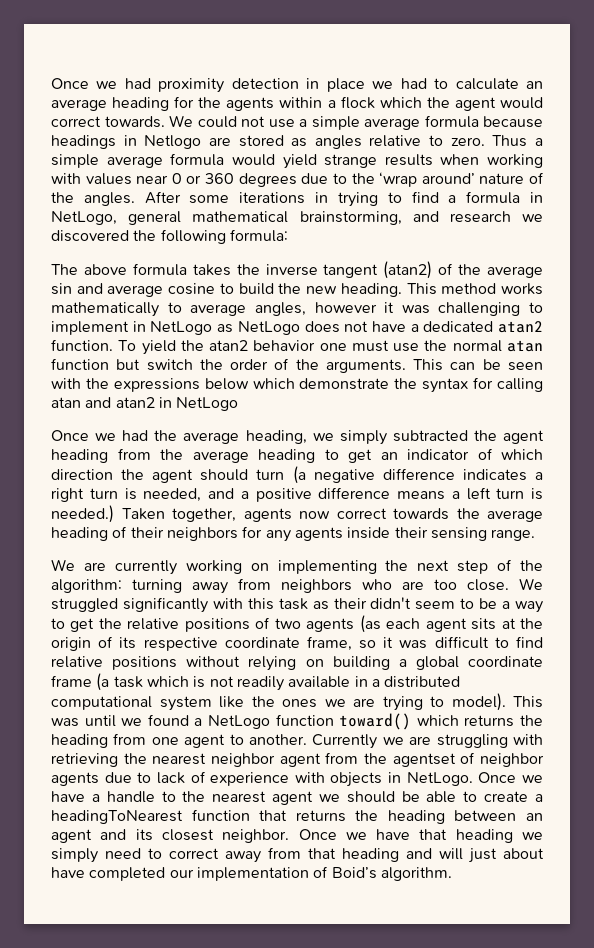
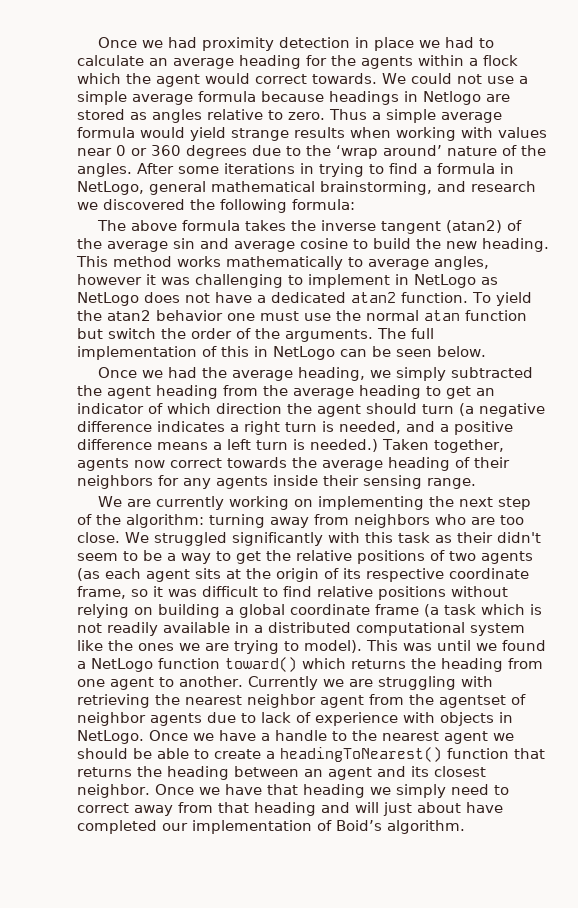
- This can be seen with the expressions below which demonstrate the syntax for calling atan and atan2 in NetLogo
+ The full implementation of this in NetLogo can be seen below.
- Once we have a handle to the nearest agent we should be able to create a headingToNearest function that returns the heading between an agent and its closest neighbor.
+ Once we have a handle to the nearest agent we should be able to create a headingToNearest() function that returns the heading between an agent and its closest neighbor.

